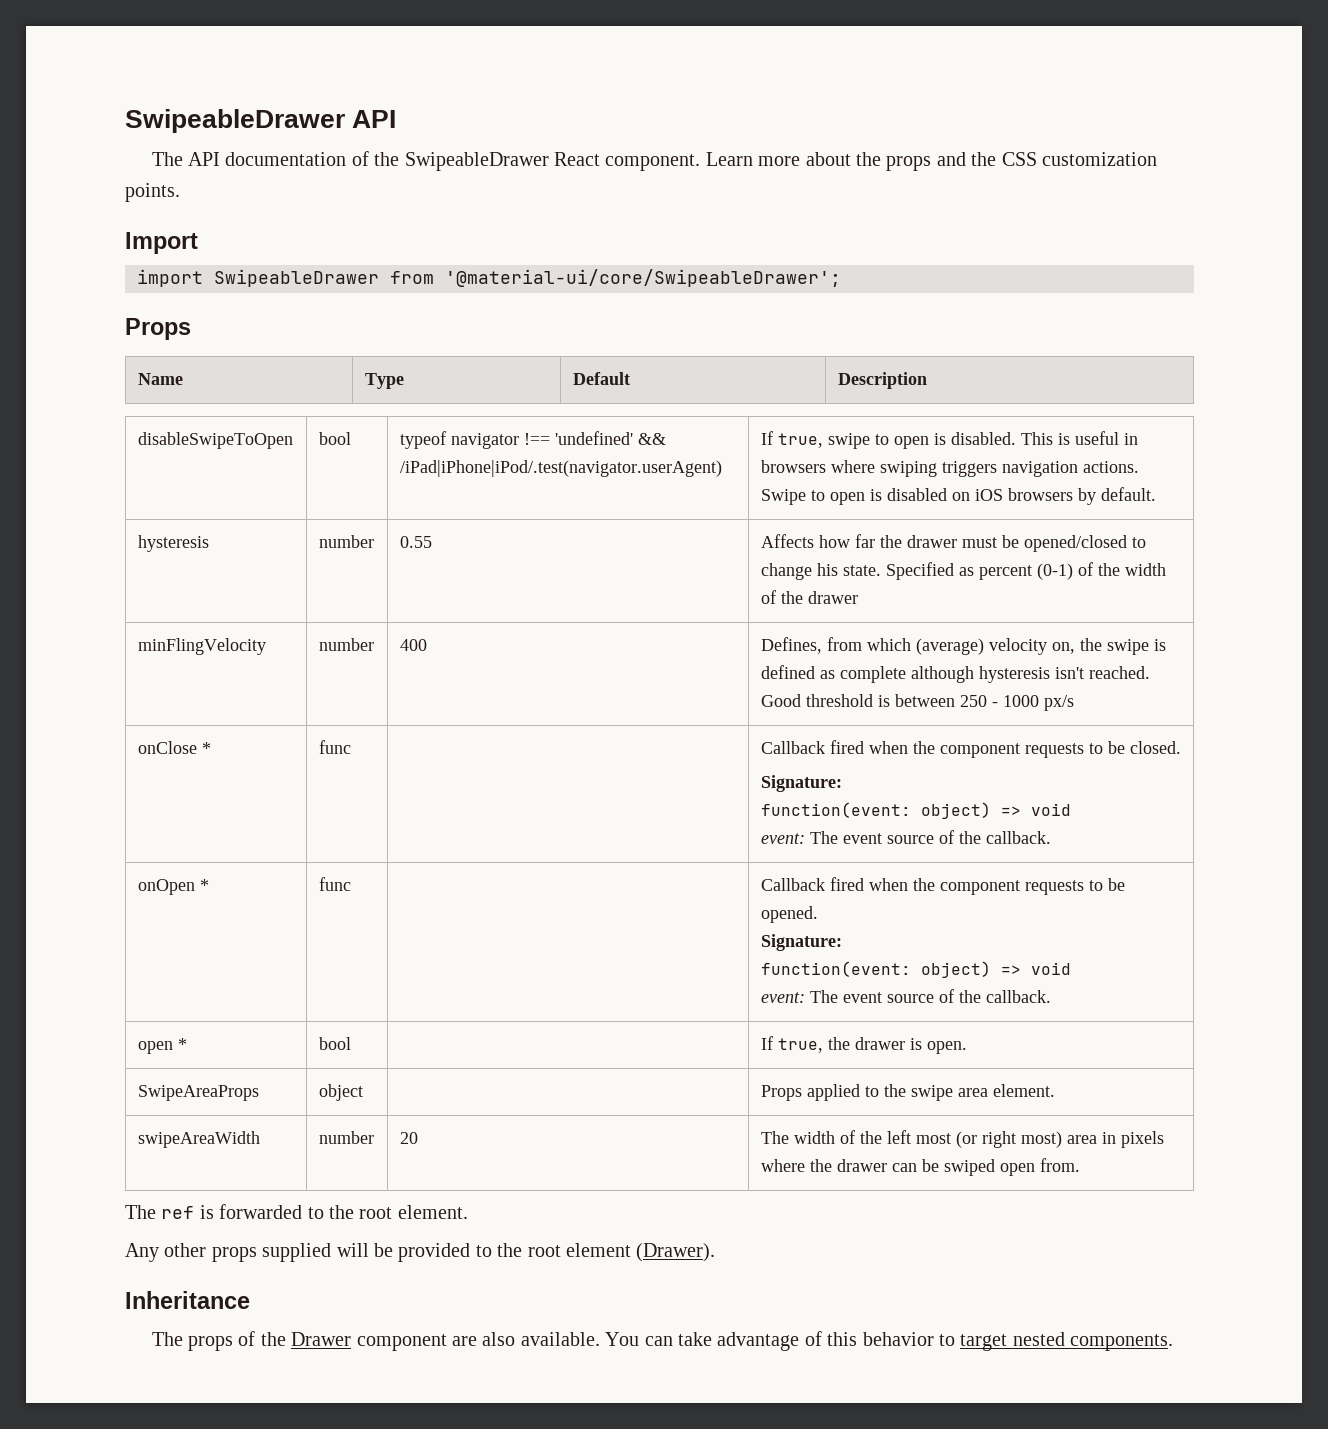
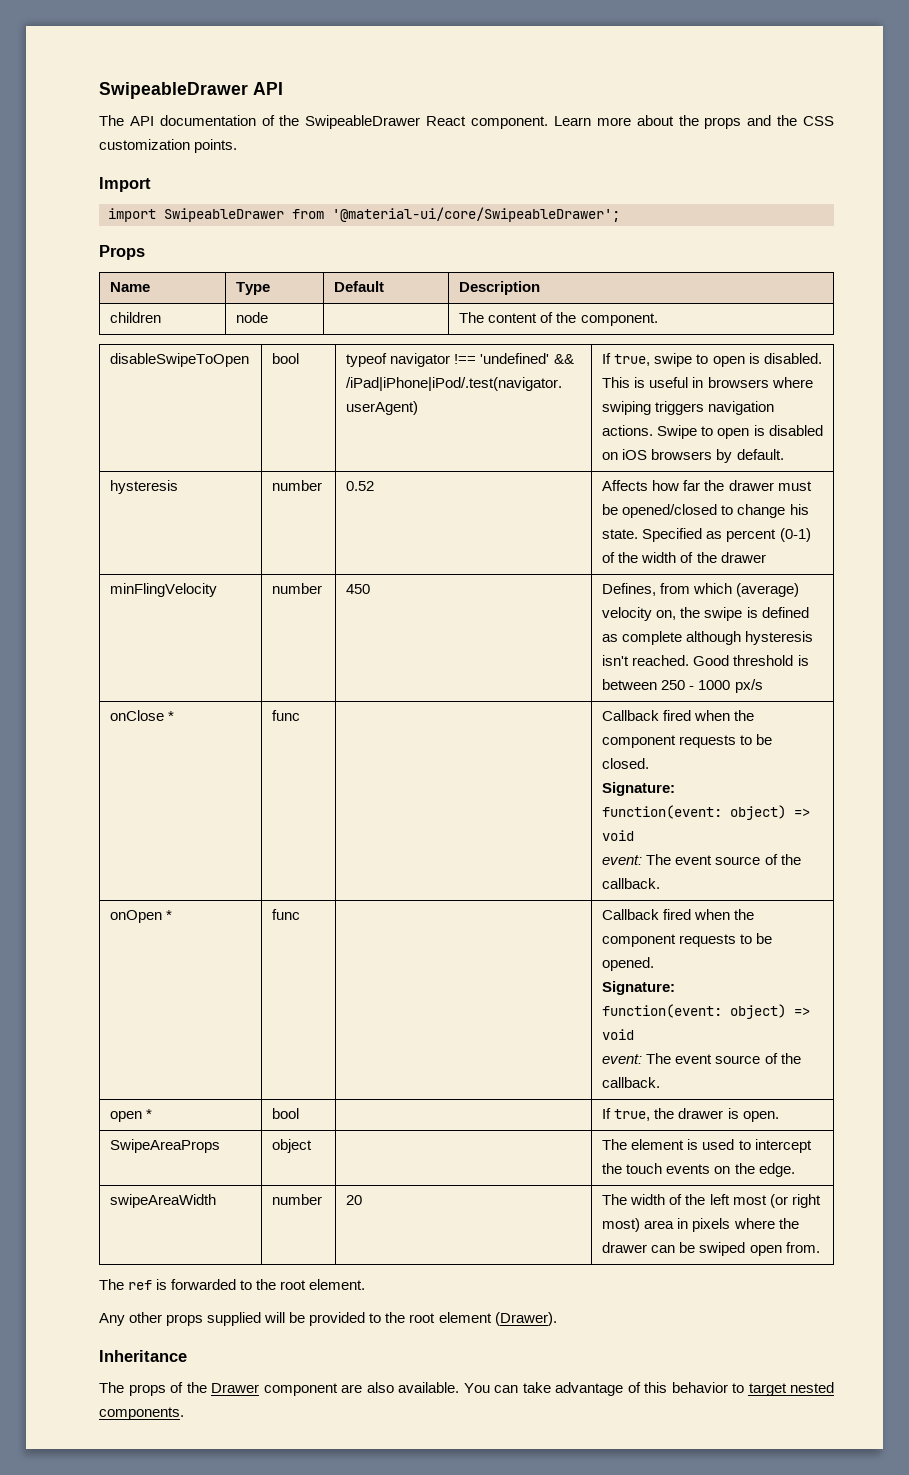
+ children | node | | The content of the component.
- hysteresis | number | 0.55 | Affects how far the drawer must be opened/closed to change his state. Specified as percent (0-1) of the width of the drawer
+ hysteresis | number | 0.52 | Affects how far the drawer must be opened/closed to change his state. Specified as percent (0-1) of the width of the drawer
- minFlingVelocity | number | 400 | Defines, from which (average) velocity on, the swipe is defined as complete although hysteresis isn't reached. Good threshold is between 250 - 1000 px/s
+ minFlingVelocity | number | 450 | Defines, from which (average) velocity on, the swipe is defined as complete although hysteresis isn't reached. Good threshold is between 250 - 1000 px/s
- SwipeAreaProps | object | | Props applied to the swipe area element.
+ SwipeAreaProps | object | | The element is used to intercept the touch events on the edge.

